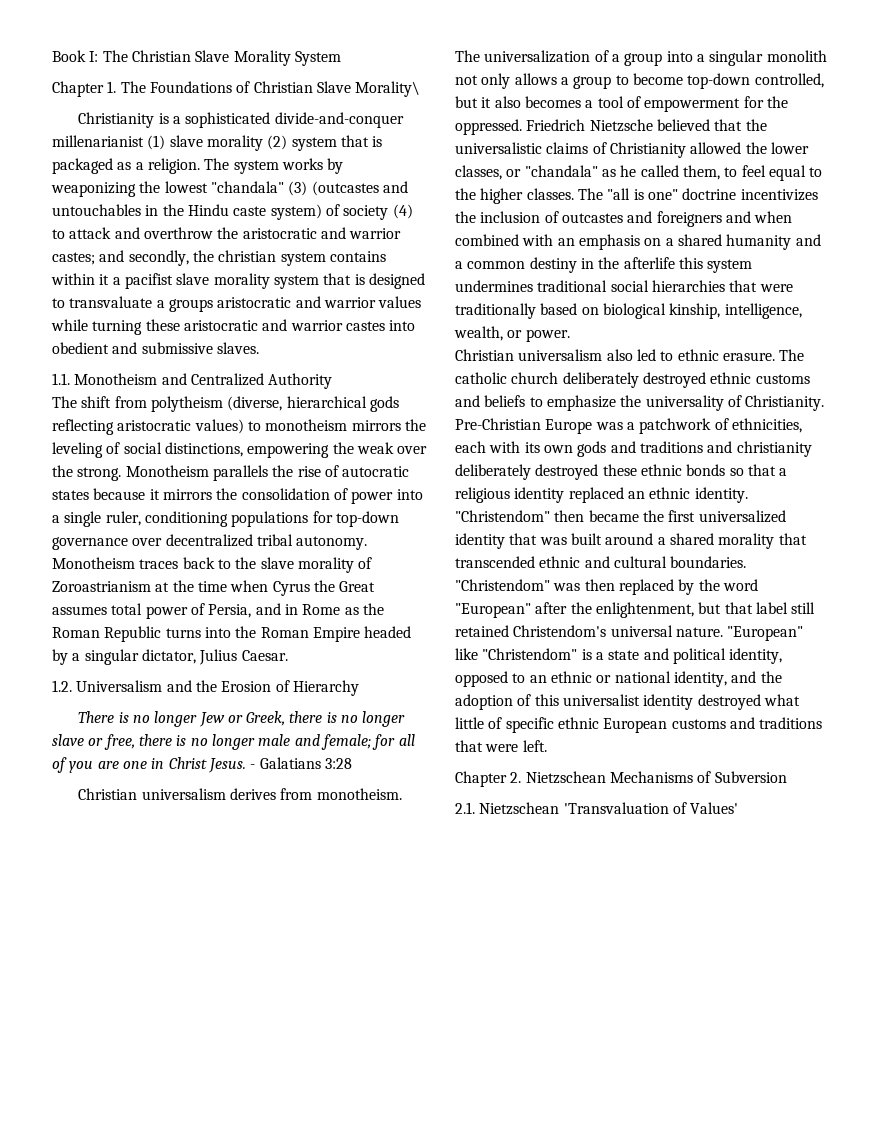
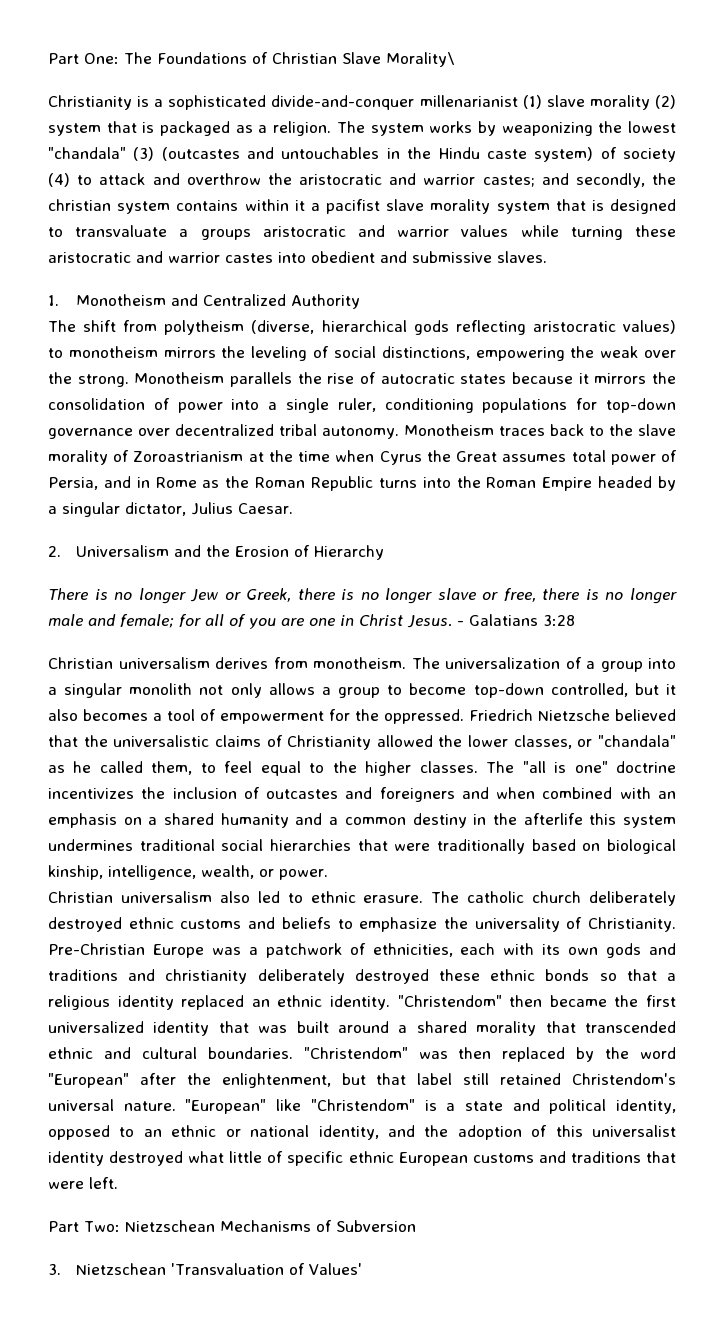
- Book I: The Christian Slave Morality System
- Chapter 1. The Foundations of Christian Slave Morality\
+ Part One: The Foundations of Christian Slave Morality\
- 1.1. Monotheism and Centralized Authority
+ 1. Monotheism and Centralized Authority
- 1.2. Universalism and the Erosion of Hierarchy
+ 2. Universalism and the Erosion of Hierarchy
- Chapter 2. Nietzschean Mechanisms of Subversion
+ Part Two: Nietzschean Mechanisms of Subversion
- 2.1. Nietzschean 'Transvaluation of Values'
+ 3. Nietzschean 'Transvaluation of Values'

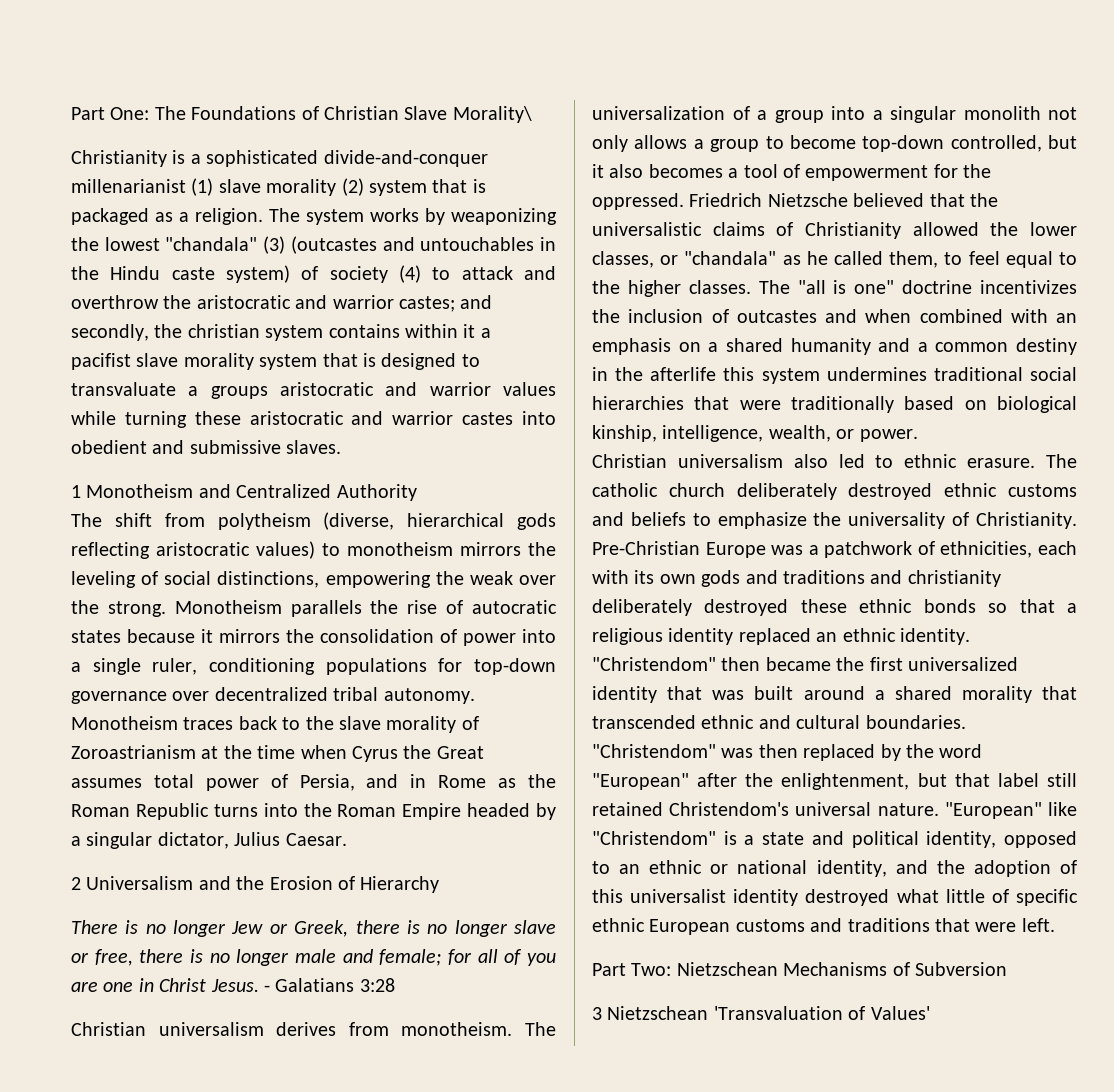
- 1. Monotheism and Centralized Authority
+ 1 Monotheism and Centralized Authority
- 2. Universalism and the Erosion of Hierarchy
+ 2 Universalism and the Erosion of Hierarchy
- The "all is one" doctrine incentivizes the inclusion of outcastes and foreigners and when combined with an emphasis on a shared humanity and a common destiny in the afterlife this system undermines traditional social hierarchies that were traditionally based on biological kinship, intelligence, wealth, or power.
+ The "all is one" doctrine incentivizes the inclusion of outcastes and when combined with an emphasis on a shared humanity and a common destiny in the afterlife this system undermines traditional social hierarchies that were traditionally based on biological kinship, intelligence, wealth, or power.
- 3. Nietzschean 'Transvaluation of Values'
+ 3 Nietzschean 'Transvaluation of Values'

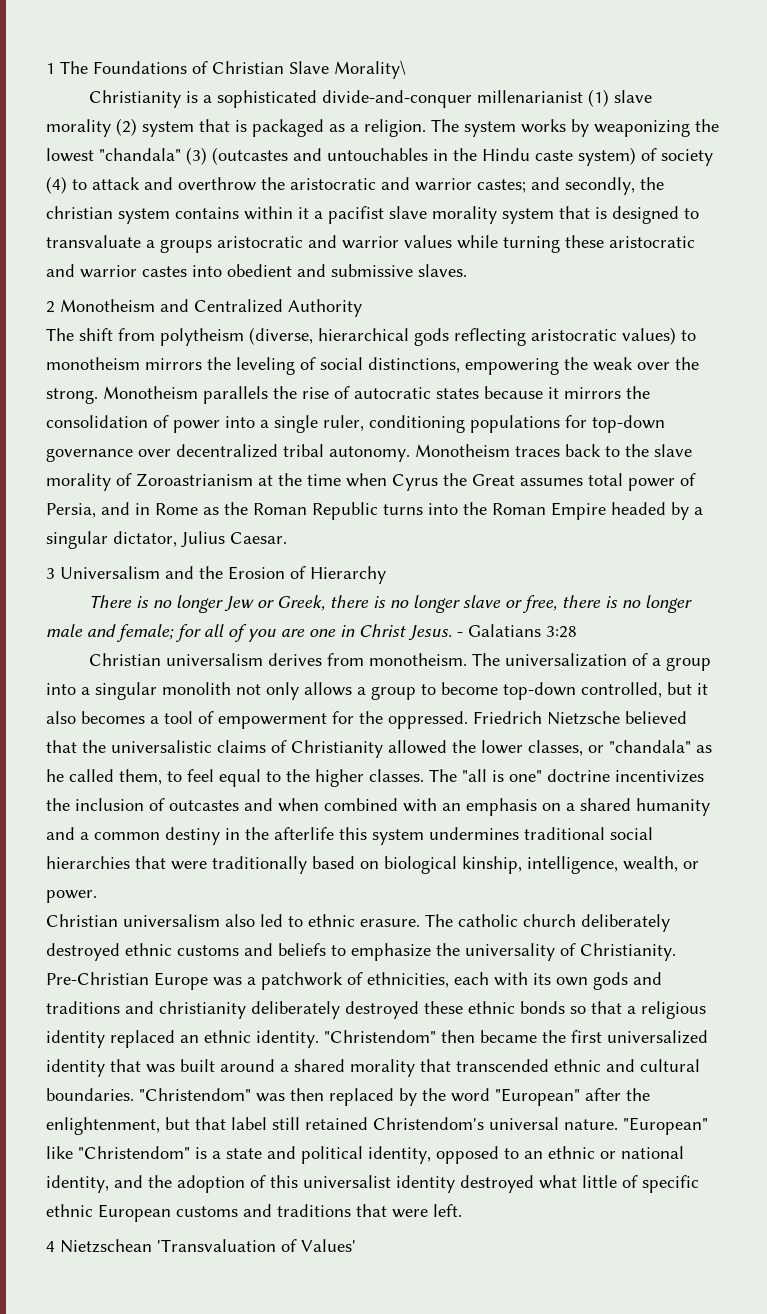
- Part One: The Foundations of Christian Slave Morality\
+ 1 The Foundations of Christian Slave Morality\
- 1 Monotheism and Centralized Authority
+ 2 Monotheism and Centralized Authority
- 2 Universalism and the Erosion of Hierarchy
+ 3 Universalism and the Erosion of Hierarchy
- Part Two: Nietzschean Mechanisms of Subversion
- 3 Nietzschean 'Transvaluation of Values'
+ 4 Nietzschean 'Transvaluation of Values'

